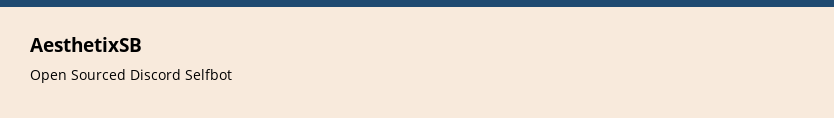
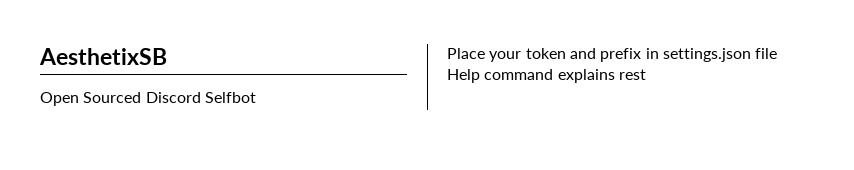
+ Place your token and prefix in settings.json file Help command explains rest

